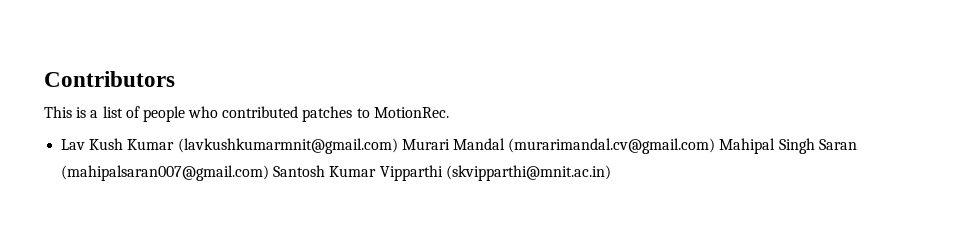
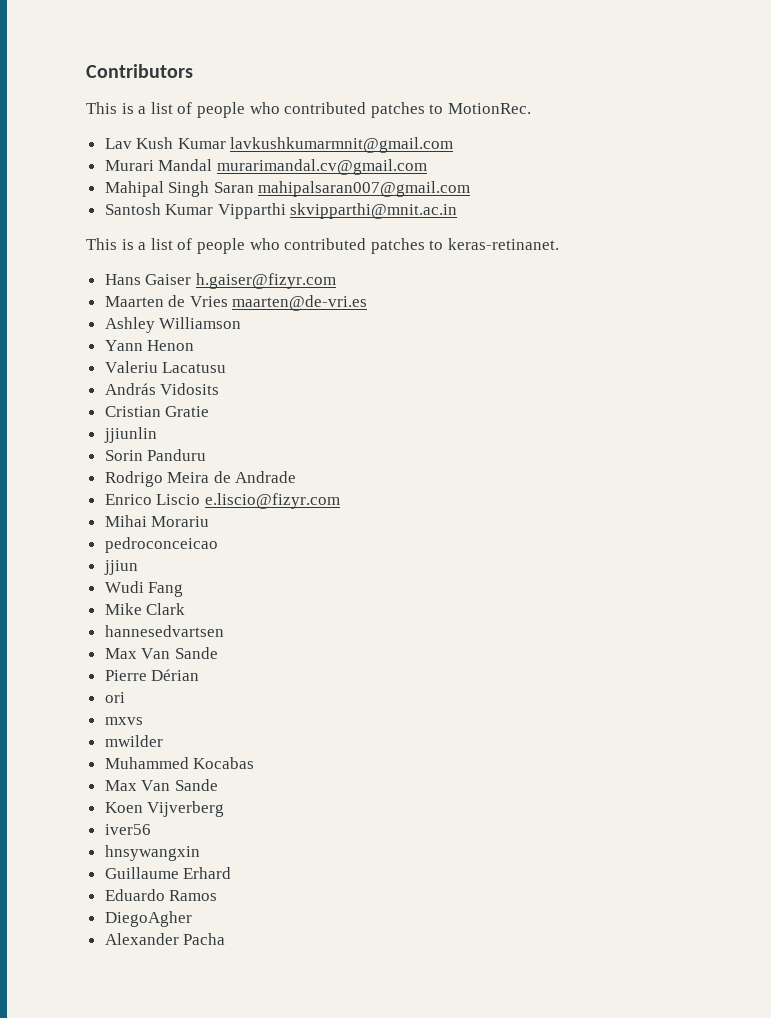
- Lav Kush Kumar (lavkushkumarmnit@gmail.com) Murari Mandal (murarimandal.cv@gmail.com) Mahipal Singh Saran (mahipalsaran007@gmail.com) Santosh Kumar Vipparthi (skvipparthi@mnit.ac.in)
+ Lav Kush Kumar lavkushkumarmnit@gmail.com
+ Murari Mandal murarimandal.cv@gmail.com
+ Mahipal Singh Saran mahipalsaran007@gmail.com
+ Santosh Kumar Vipparthi skvipparthi@mnit.ac.in
+ This is a list of people who contributed patches to keras-retinanet.
+ Hans Gaiser h.gaiser@fizyr.com
+ Maarten de Vries maarten@de-vri.es
+ Ashley Williamson
+ Yann Henon
+ Valeriu Lacatusu
+ András Vidosits
+ Cristian Gratie
+ jjiunlin
+ Sorin Panduru
+ Rodrigo Meira de Andrade
+ Enrico Liscio e.liscio@fizyr.com
+ Mihai Morariu
+ pedroconceicao
+ jjiun
+ Wudi Fang
+ Mike Clark
+ hannesedvartsen
+ Max Van Sande
+ Pierre Dérian
+ ori
+ mxvs
+ mwilder
+ Muhammed Kocabas
+ Max Van Sande
+ Koen Vijverberg
+ iver56
+ hnsywangxin
+ Guillaume Erhard
+ Eduardo Ramos
+ DiegoAgher
+ Alexander Pacha

